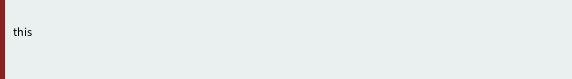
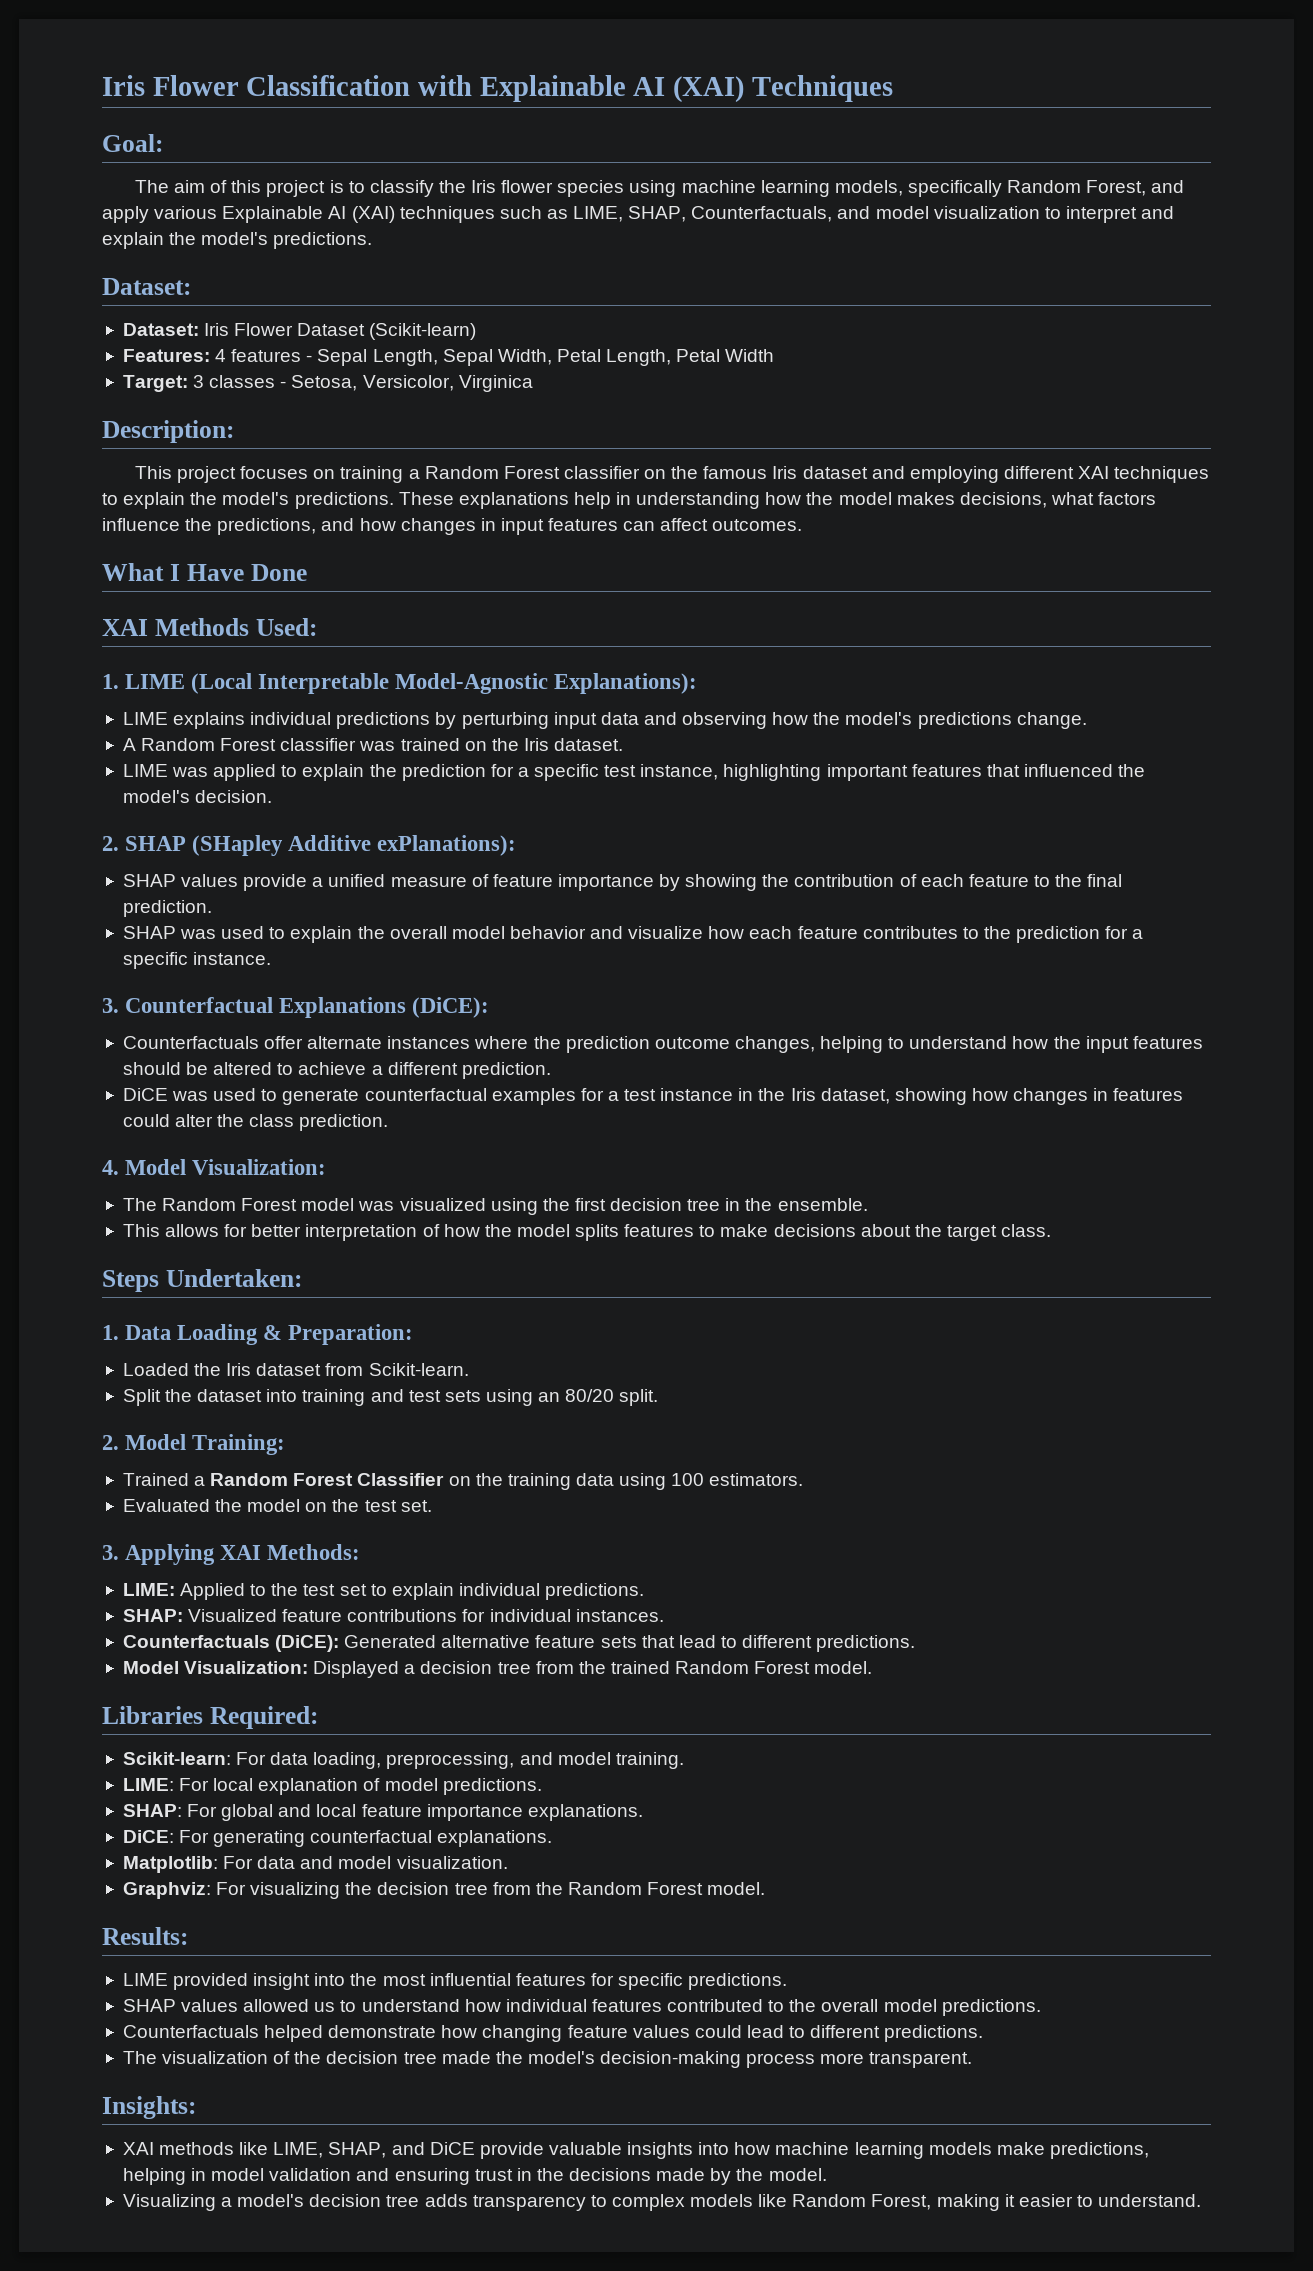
- this
+ Iris Flower Classification with Explainable AI (XAI) Techniques
+ Goal:
+ The aim of this project is to classify the Iris flower species using machine learning models, specifically Random Forest, and apply various Explainable AI (XAI) techniques such as LIME, SHAP, Counterfactuals, and model visualization to interpret and explain the model's predictions.
+ Dataset:
+ Dataset: Iris Flower Dataset (Scikit-learn)
+ Features: 4 features - Sepal Length, Sepal Width, Petal Length, Petal Width
+ Target: 3 classes - Setosa, Versicolor, Virginica
+ Description:
+ This project focuses on training a Random Forest classifier on the famous Iris dataset and employing different XAI techniques to explain the model's predictions. These explanations help in understanding how the model makes decisions, what factors influence the predictions, and how changes in input features can affect outcomes.
+ What I Have Done
+ XAI Methods Used:
+ 1. LIME (Local Interpretable Model-Agnostic Explanations):
+ LIME explains individual predictions by perturbing input data and observing how the model's predictions change.
+ A Random Forest classifier was trained on the Iris dataset.
+ LIME was applied to explain the prediction for a specific test instance, highlighting important features that influenced the model's decision.
+ 2. SHAP (SHapley Additive exPlanations):
+ SHAP values provide a unified measure of feature importance by showing the contribution of each feature to the final prediction.
+ SHAP was used to explain the overall model behavior and visualize how each feature contributes to the prediction for a specific instance.
+ 3. Counterfactual Explanations (DiCE):
+ Counterfactuals offer alternate instances where the prediction outcome changes, helping to understand how the input features should be altered to achieve a different prediction.
+ DiCE was used to generate counterfactual examples for a test instance in the Iris dataset, showing how changes in features could alter the class prediction.
+ 4. Model Visualization:
+ The Random Forest model was visualized using the first decision tree in the ensemble.
+ This allows for better interpretation of how the model splits features to make decisions about the target class.
+ Steps Undertaken:
+ 1. Data Loading & Preparation:
+ Loaded the Iris dataset from Scikit-learn.
+ Split the dataset into training and test sets using an 80/20 split.
+ 2. Model Training:
+ Trained a Random Forest Classifier on the training data using 100 estimators.
+ Evaluated the model on the test set.
+ 3. Applying XAI Methods:
+ LIME: Applied to the test set to explain individual predictions.
+ SHAP: Visualized feature contributions for individual instances.
+ Counterfactuals (DiCE): Generated alternative feature sets that lead to different predictions.
+ Model Visualization: Displayed a decision tree from the trained Random Forest model.
+ Libraries Required:
+ Scikit-learn: For data loading, preprocessing, and model training.
+ LIME: For local explanation of model predictions.
+ SHAP: For global and local feature importance explanations.
+ DiCE: For generating counterfactual explanations.
+ Matplotlib: For data and model visualization.
+ Graphviz: For visualizing the decision tree from the Random Forest model.
+ Results:
+ LIME provided insight into the most influential features for specific predictions.
+ SHAP values allowed us to understand how individual features contributed to the overall model predictions.
+ Counterfactuals helped demonstrate how changing feature values could lead to different predictions.
+ The visualization of the decision tree made the model's decision-making process more transparent.
+ Insights:
+ XAI methods like LIME, SHAP, and DiCE provide valuable insights into how machine learning models make predictions, helping in model validation and ensuring trust in the decisions made by the model.
+ Visualizing a model's decision tree adds transparency to complex models like Random Forest, making it easier to understand.

